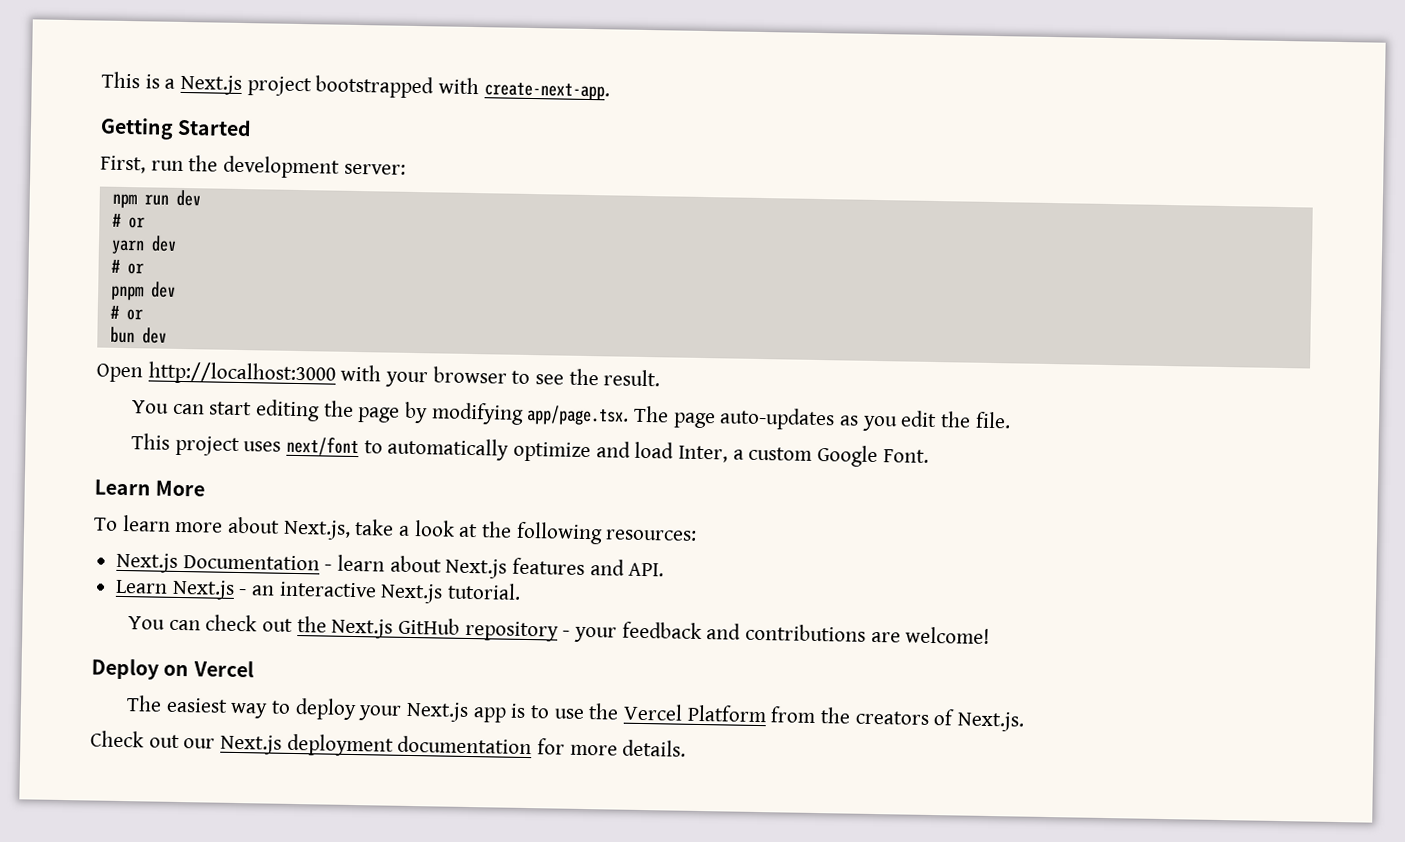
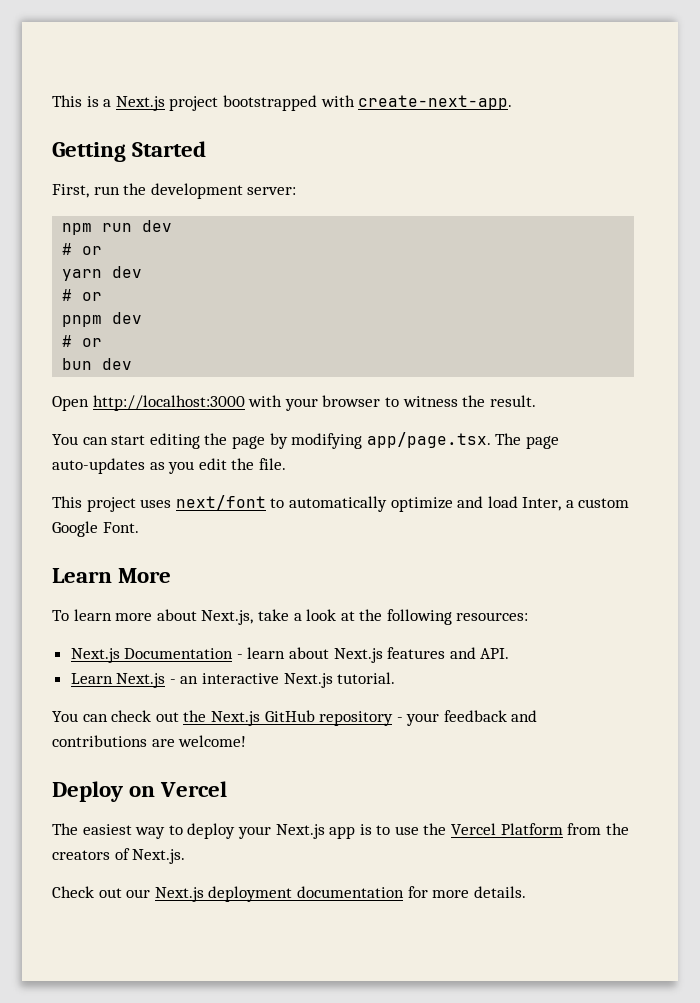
- Open http://localhost:3000 with your browser to see the result.
+ Open http://localhost:3000 with your browser to witness the result.

